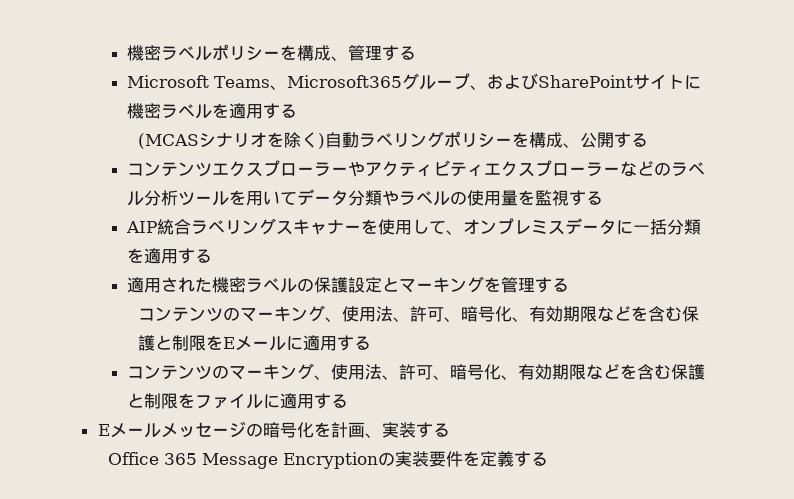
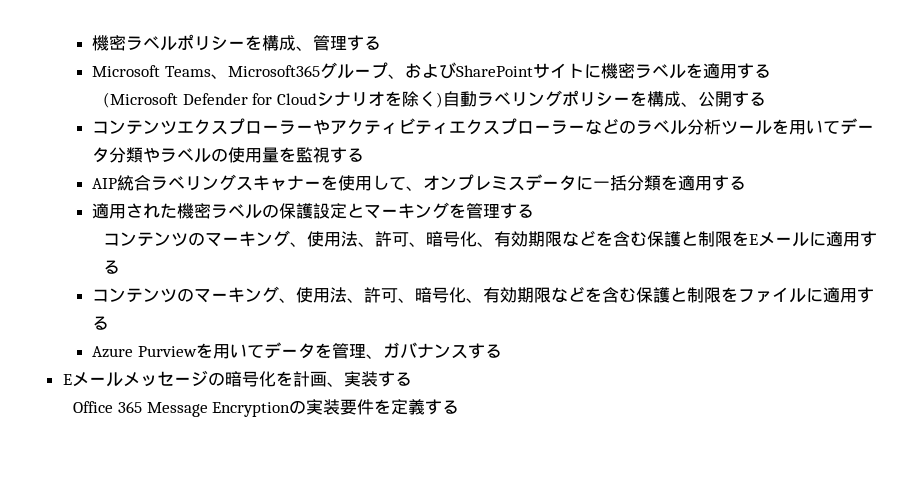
- (MCASシナリオを除く)自動ラベリングポリシーを構成、公開する
+ (Microsoft Defender for Cloudシナリオを除く)自動ラベリングポリシーを構成、公開する
+ Azure Purviewを用いてデータを管理、ガバナンスする

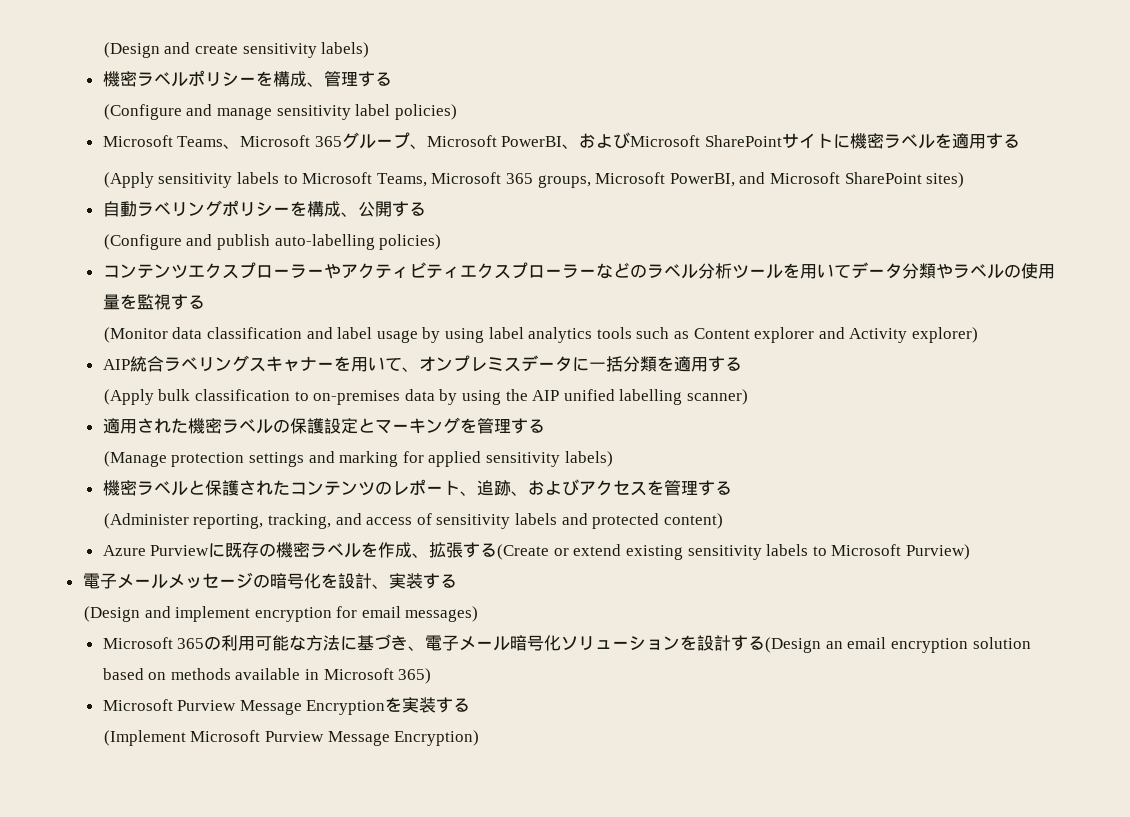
+ (Design and create sensitivity labels)
+ (Configure and manage sensitivity label policies)
- Microsoft Teams、Microsoft365グループ、およびSharePointサイトに機密ラベルを適用する
+ Microsoft Teams、Microsoft 365グループ、Microsoft PowerBI、およびMicrosoft SharePointサイトに機密ラベルを適用する
- (Microsoft Defender for Cloudシナリオを除く)自動ラベリングポリシーを構成、公開する
+ (Apply sensitivity labels to Microsoft Teams, Microsoft 365 groups, Microsoft PowerBI, and Microsoft SharePoint sites)
+ 自動ラベリングポリシーを構成、公開する
+ (Configure and publish auto-labelling policies)
+ (Monitor data classification and label usage by using label analytics tools such as Content explorer and Activity explorer)
- AIP統合ラベリングスキャナーを使用して、オンプレミスデータに一括分類を適用する
+ AIP統合ラベリングスキャナーを用いて、オンプレミスデータに一括分類を適用する
+ (Apply bulk classification to on-premises data by using the AIP unified labelling scanner)
- コンテンツのマーキング、使用法、許可、暗号化、有効期限などを含む保護と制限をEメールに適用する
- コンテンツのマーキング、使用法、許可、暗号化、有効期限などを含む保護と制限をファイルに適用する
- Azure Purviewを用いてデータを管理、ガバナンスする
- Eメールメッセージの暗号化を計画、実装する
+ (Manage protection settings and marking for applied sensitivity labels)
+ 機密ラベルと保護されたコンテンツのレポート、追跡、およびアクセスを管理する
+ (Administer reporting, tracking, and access of sensitivity labels and protected content)
+ Azure Purviewに既存の機密ラベルを作成、拡張する(Create or extend existing sensitivity labels to Microsoft Purview)
+ 電子メールメッセージの暗号化を設計、実装する
- Office 365 Message Encryptionの実装要件を定義する
+ (Design and implement encryption for email messages)
+ Microsoft 365の利用可能な方法に基づき、電子メール暗号化ソリューションを設計する(Design an email encryption solution based on methods available in Microsoft 365)
+ Microsoft Purview Message Encryptionを実装する
+ (Implement Microsoft Purview Message Encryption)

